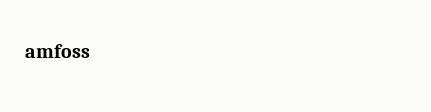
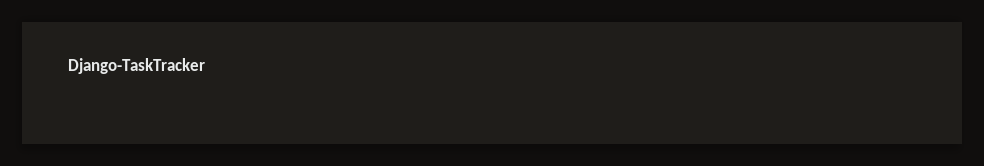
- amfoss
+ Django-TaskTracker

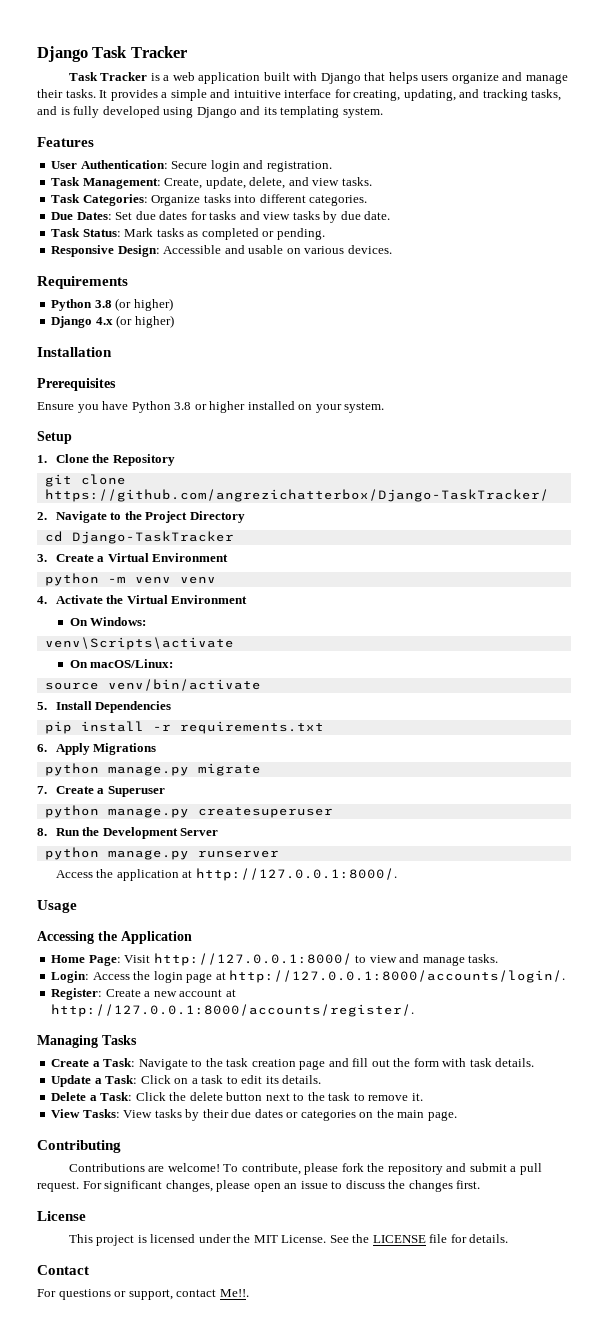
- Django-TaskTracker
+ Django Task Tracker
+ Task Tracker is a web application built with Django that helps users organize and manage their tasks. It provides a simple and intuitive interface for creating, updating, and tracking tasks, and is fully developed using Django and its templating system.
+ Features
+ User Authentication: Secure login and registration.
+ Task Management: Create, update, delete, and view tasks.
+ Task Categories: Organize tasks into different categories.
+ Due Dates: Set due dates for tasks and view tasks by due date.
+ Task Status: Mark tasks as completed or pending.
+ Responsive Design: Accessible and usable on various devices.
+ Requirements
+ Python 3.8 (or higher)
+ Django 4.x (or higher)
+ Installation
+ Prerequisites
+ Ensure you have Python 3.8 or higher installed on your system.
+ Setup
+ 1. Clone the Repository
+ git clone https://github.com/angrezichatterbox/Django-TaskTracker/
+ 2. Navigate to the Project Directory
+ cd Django-TaskTracker
+ 3. Create a Virtual Environment
+ python -m venv venv
+ 4. Activate the Virtual Environment
+ On Windows:
+ venv\Scripts\activate
+ On macOS/Linux:
+ source venv/bin/activate
+ 5. Install Dependencies
+ pip install -r requirements.txt
+ 6. Apply Migrations
+ python manage.py migrate
+ 7. Create a Superuser
+ python manage.py createsuperuser
+ 8. Run the Development Server
+ python manage.py runserver
+ Access the application at http://127.0.0.1:8000/.
+ Usage
+ Accessing the Application
+ Home Page: Visit http://127.0.0.1:8000/ to view and manage tasks.
+ Login: Access the login page at http://127.0.0.1:8000/accounts/login/.
+ Register: Create a new account at http://127.0.0.1:8000/accounts/register/.
+ Managing Tasks
+ Create a Task: Navigate to the task creation page and fill out the form with task details.
+ Update a Task: Click on a task to edit its details.
+ Delete a Task: Click the delete button next to the task to remove it.
+ View Tasks: View tasks by their due dates or categories on the main page.
+ Contributing
+ Contributions are welcome! To contribute, please fork the repository and submit a pull request. For significant changes, please open an issue to discuss the changes first.
+ License
+ This project is licensed under the MIT License. See the LICENSE file for details.
+ Contact
+ For questions or support, contact Me!!.

